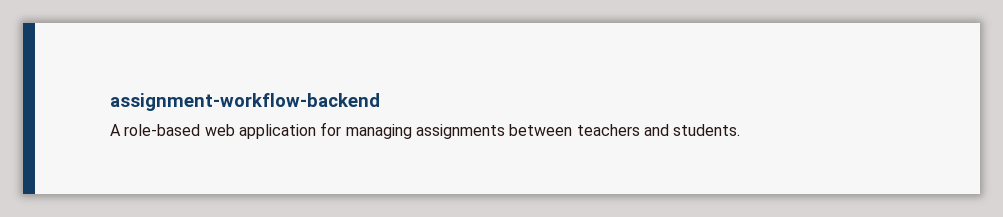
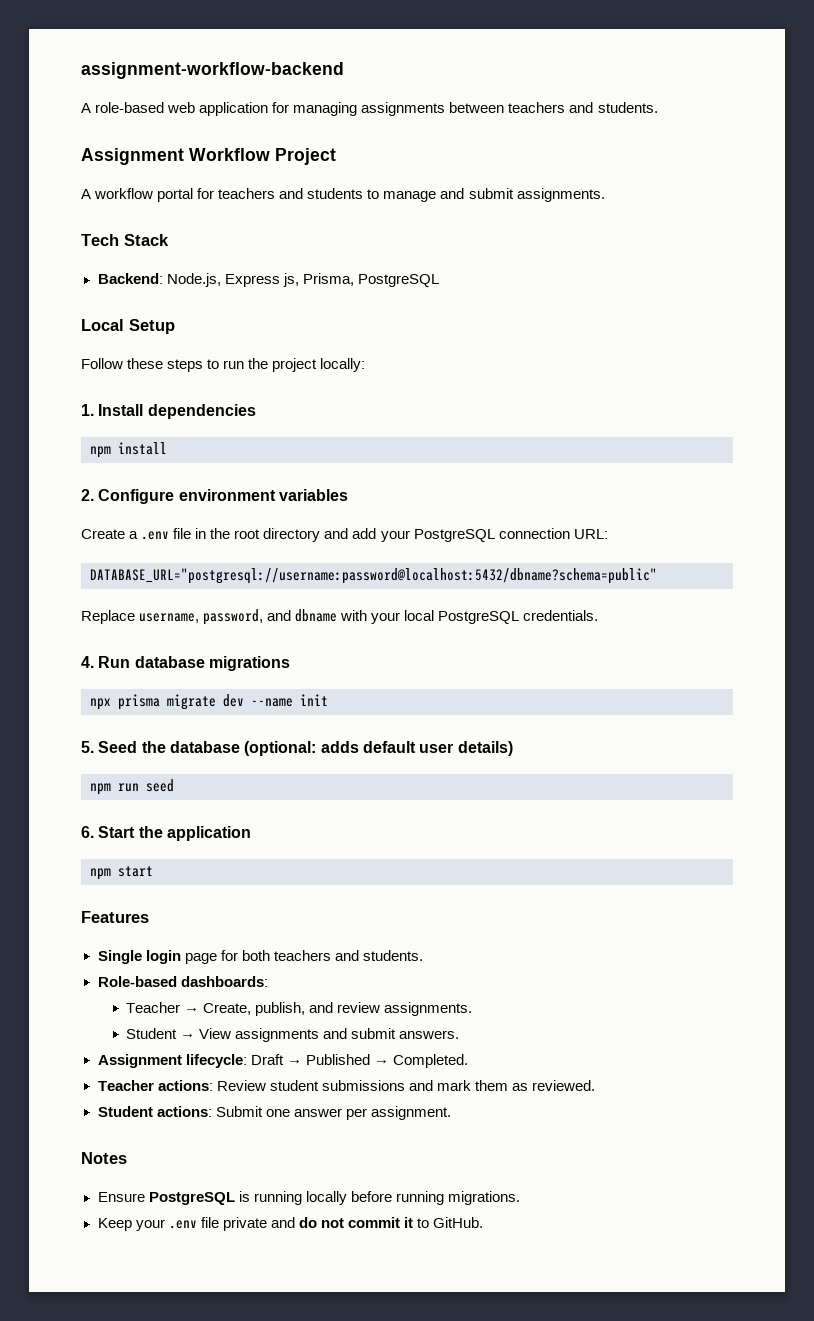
+ Assignment Workflow Project
+ A workflow portal for teachers and students to manage and submit assignments.
+ Tech Stack
+ Backend: Node.js, Express js, Prisma, PostgreSQL
+ Local Setup
+ Follow these steps to run the project locally:
+ 1. Install dependencies
+ npm install
+ 2. Configure environment variables
+ Create a .env file in the root directory and add your PostgreSQL connection URL:
+ DATABASE_URL="postgresql://username:password@localhost:5432/dbname?schema=public"
+ Replace username, password, and dbname with your local PostgreSQL credentials.
+ 4. Run database migrations
+ npx prisma migrate dev --name init
+ 5. Seed the database (optional: adds default user details)
+ npm run seed
+ 6. Start the application
+ npm start
+ Features
+ Single login page for both teachers and students.
+ Role-based dashboards:
+ Teacher → Create, publish, and review assignments.
+ Student → View assignments and submit answers.
+ Assignment lifecycle: Draft → Published → Completed.
+ Teacher actions: Review student submissions and mark them as reviewed.
+ Student actions: Submit one answer per assignment.
+ Notes
+ Ensure PostgreSQL is running locally before running migrations.
+ Keep your .env file private and do not commit it to GitHub.

